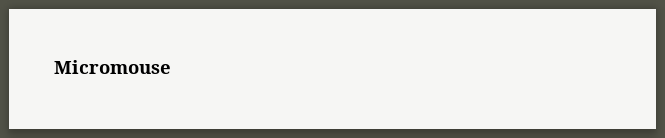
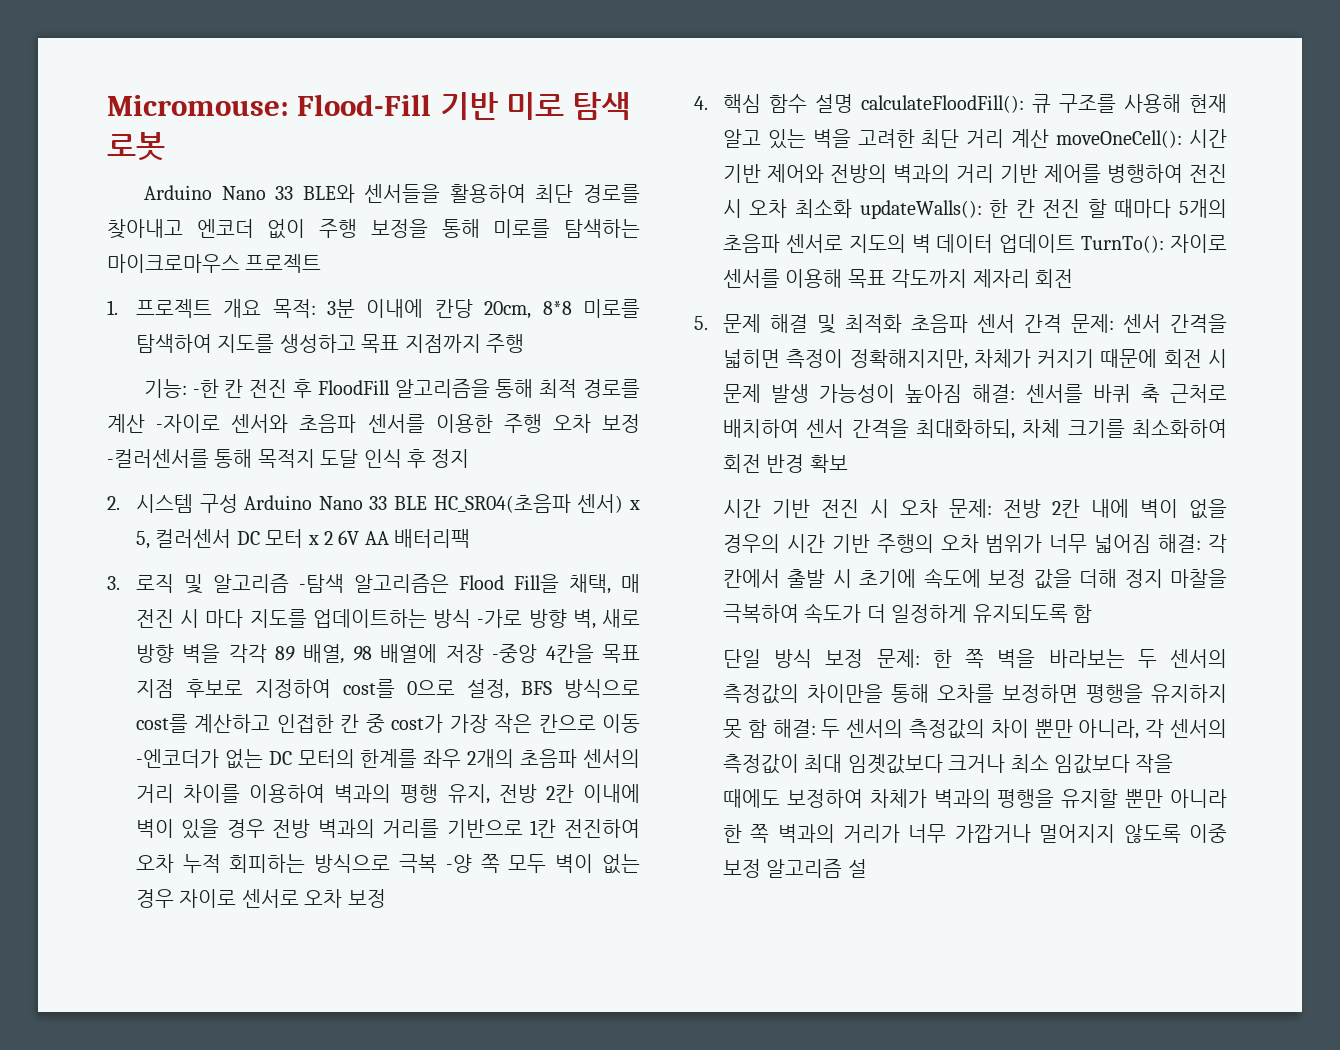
- Micromouse
+ Micromouse: Flood-Fill 기반 미로 탐색 로봇
+ Arduino Nano 33 BLE와 센서들을 활용하여 최단 경로를 찾아내고 엔코더 없이 주행 보정을 통해 미로를 탐색하는 마이크로마우스 프로젝트
+ 1. 프로젝트 개요 목적: 3분 이내에 칸당 20cm, 8*8 미로를 탐색하여 지도를 생성하고 목표 지점까지 주행
+ 기능: -한 칸 전진 후 FloodFill 알고리즘을 통해 최적 경로를 계산 -자이로 센서와 초음파 센서를 이용한 주행 오차 보정 -컬러센서를 통해 목적지 도달 인식 후 정지
+ 2. 시스템 구성 Arduino Nano 33 BLE HC_SR04(초음파 센서) x 5, 컬러센서 DC 모터 x 2 6V AA 배터리팩
+ 3. 로직 및 알고리즘 -탐색 알고리즘은 Flood Fill을 채택, 매 전진 시 마다 지도를 업데이트하는 방식 -가로 방향 벽, 새로 방향 벽을 각각 89 배열, 98 배열에 저장 -중앙 4칸을 목표 지점 후보로 지정하여 cost를 0으로 설정, BFS 방식으로 cost를 계산하고 인접한 칸 중 cost가 가장 작은 칸으로 이동 -엔코더가 없는 DC 모터의 한계를 좌우 2개의 초음파 센서의 거리 차이를 이용하여 벽과의 평행 유지, 전방 2칸 이내에 벽이 있을 경우 전방 벽과의 거리를 기반으로 1칸 전진하여 오차 누적 회피하는 방식으로 극복 -양 쪽 모두 벽이 없는 경우 자이로 센서로 오차 보정
+ 4. 핵심 함수 설명 calculateFloodFill(): 큐 구조를 사용해 현재 알고 있는 벽을 고려한 최단 거리 계산 moveOneCell(): 시간 기반 제어와 전방의 벽과의 거리 기반 제어를 병행하여 전진 시 오차 최소화 updateWalls(): 한 칸 전진 할 때마다 5개의 초음파 센서로 지도의 벽 데이터 업데이트 TurnTo(): 자이로 센서를 이용해 목표 각도까지 제자리 회전
+ 5. 문제 해결 및 최적화 초음파 센서 간격 문제: 센서 간격을 넓히면 측정이 정확해지지만, 차체가 커지기 때문에 회전 시 문제 발생 가능성이 높아짐 해결: 센서를 바퀴 축 근처로 배치하여 센서 간격을 최대화하되, 차체 크기를 최소화하여 회전 반경 확보
+ 시간 기반 전진 시 오차 문제: 전방 2칸 내에 벽이 없을 경우의 시간 기반 주행의 오차 범위가 너무 넓어짐 해결: 각 칸에서 출발 시 초기에 속도에 보정 값을 더해 정지 마찰을 극복하여 속도가 더 일정하게 유지되도록 함
+ 단일 방식 보정 문제: 한 쪽 벽을 바라보는 두 센서의 측정값의 차이만을 통해 오차를 보정하면 평행을 유지하지 못 함 해결: 두 센서의 측정값의 차이 뿐만 아니라, 각 센서의 측정값이 최대 임곗값보다 크거나 최소 임값보다 작을 때에도 보정하여 차체가 벽과의 평행을 유지할 뿐만 아니라 한 쪽 벽과의 거리가 너무 가깝거나 멀어지지 않도록 이중 보정 알고리즘 설

